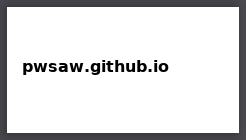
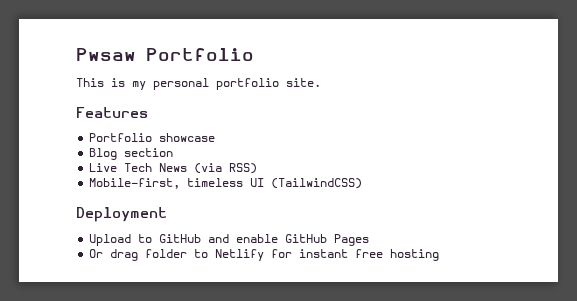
- pwsaw.github.io
+ Pwsaw Portfolio
+ This is my personal portfolio site.
+ Features
+ Portfolio showcase
+ Blog section
+ Live Tech News (via RSS)
+ Mobile-first, timeless UI (TailwindCSS)
+ Deployment
+ Upload to GitHub and enable GitHub Pages
+ Or drag folder to Netlify for instant free hosting

